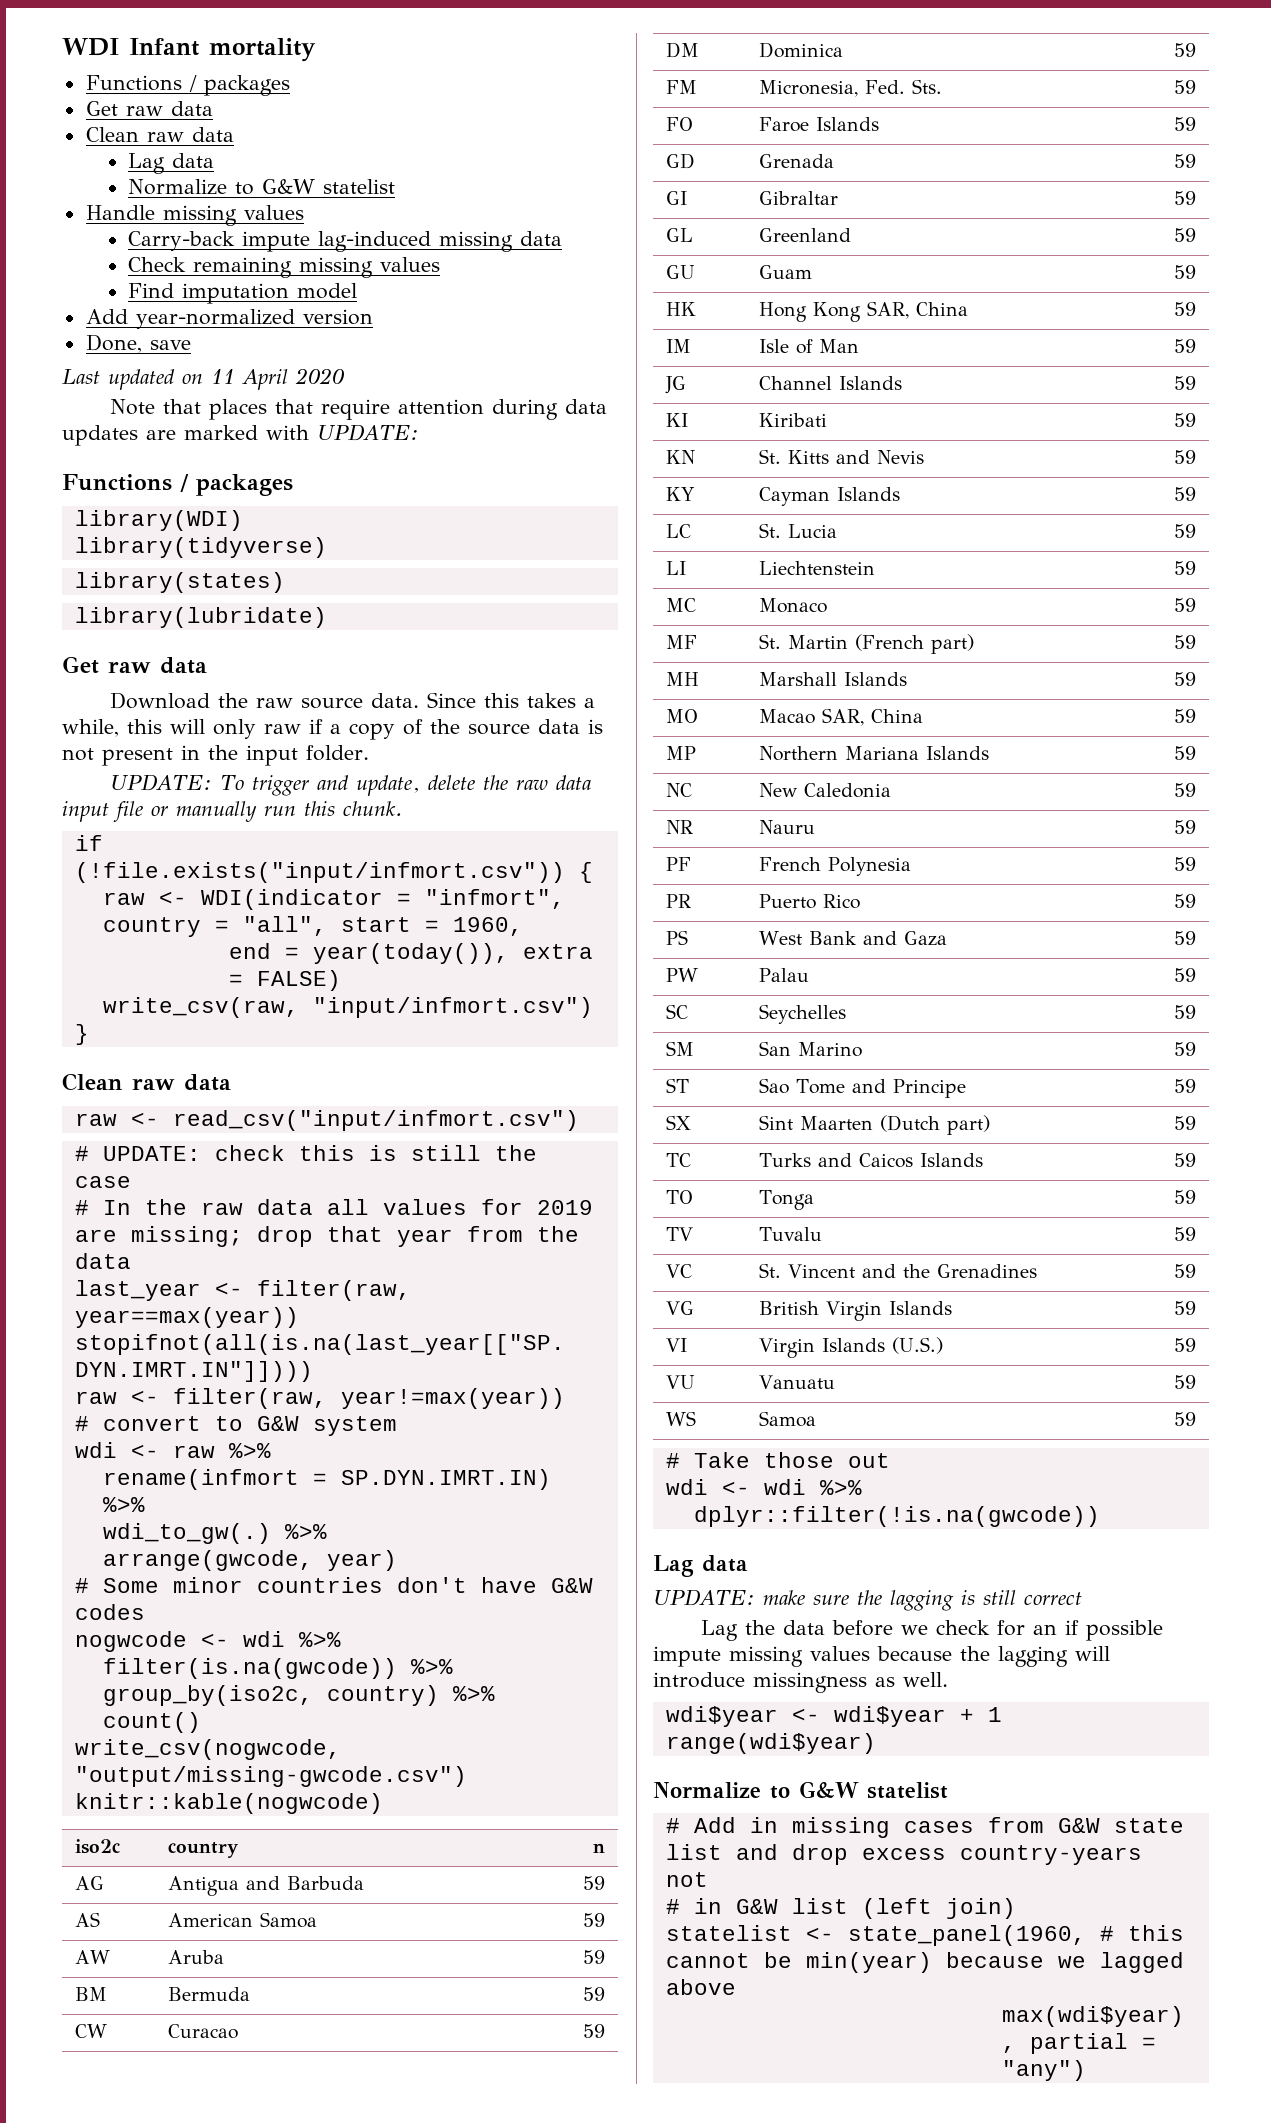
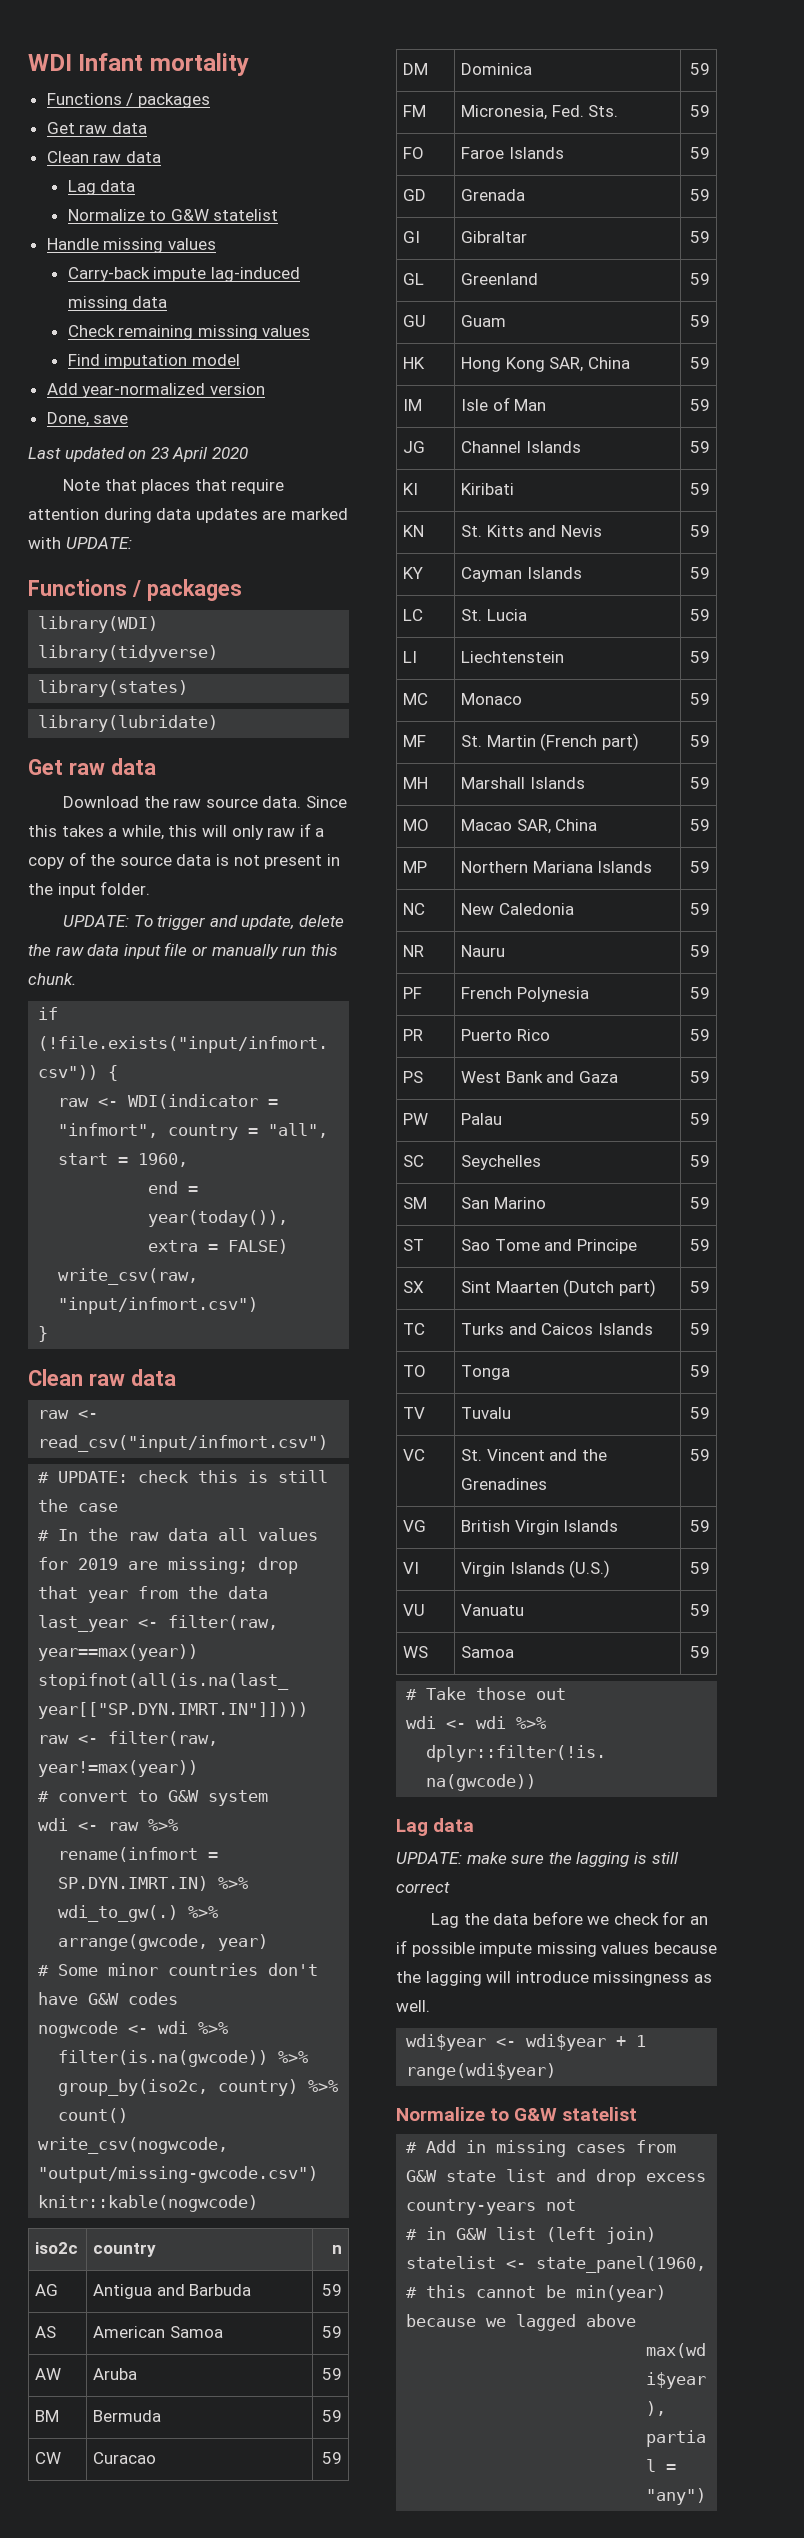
- Last updated on 11 April 2020
+ Last updated on 23 April 2020

